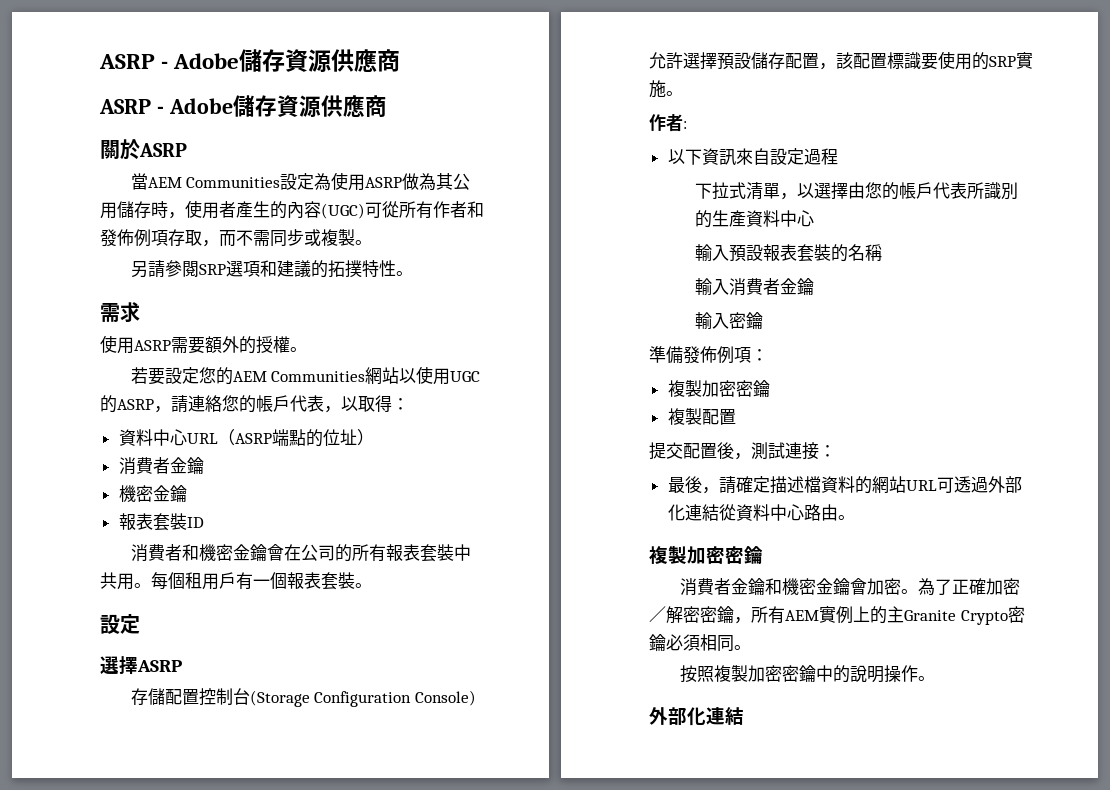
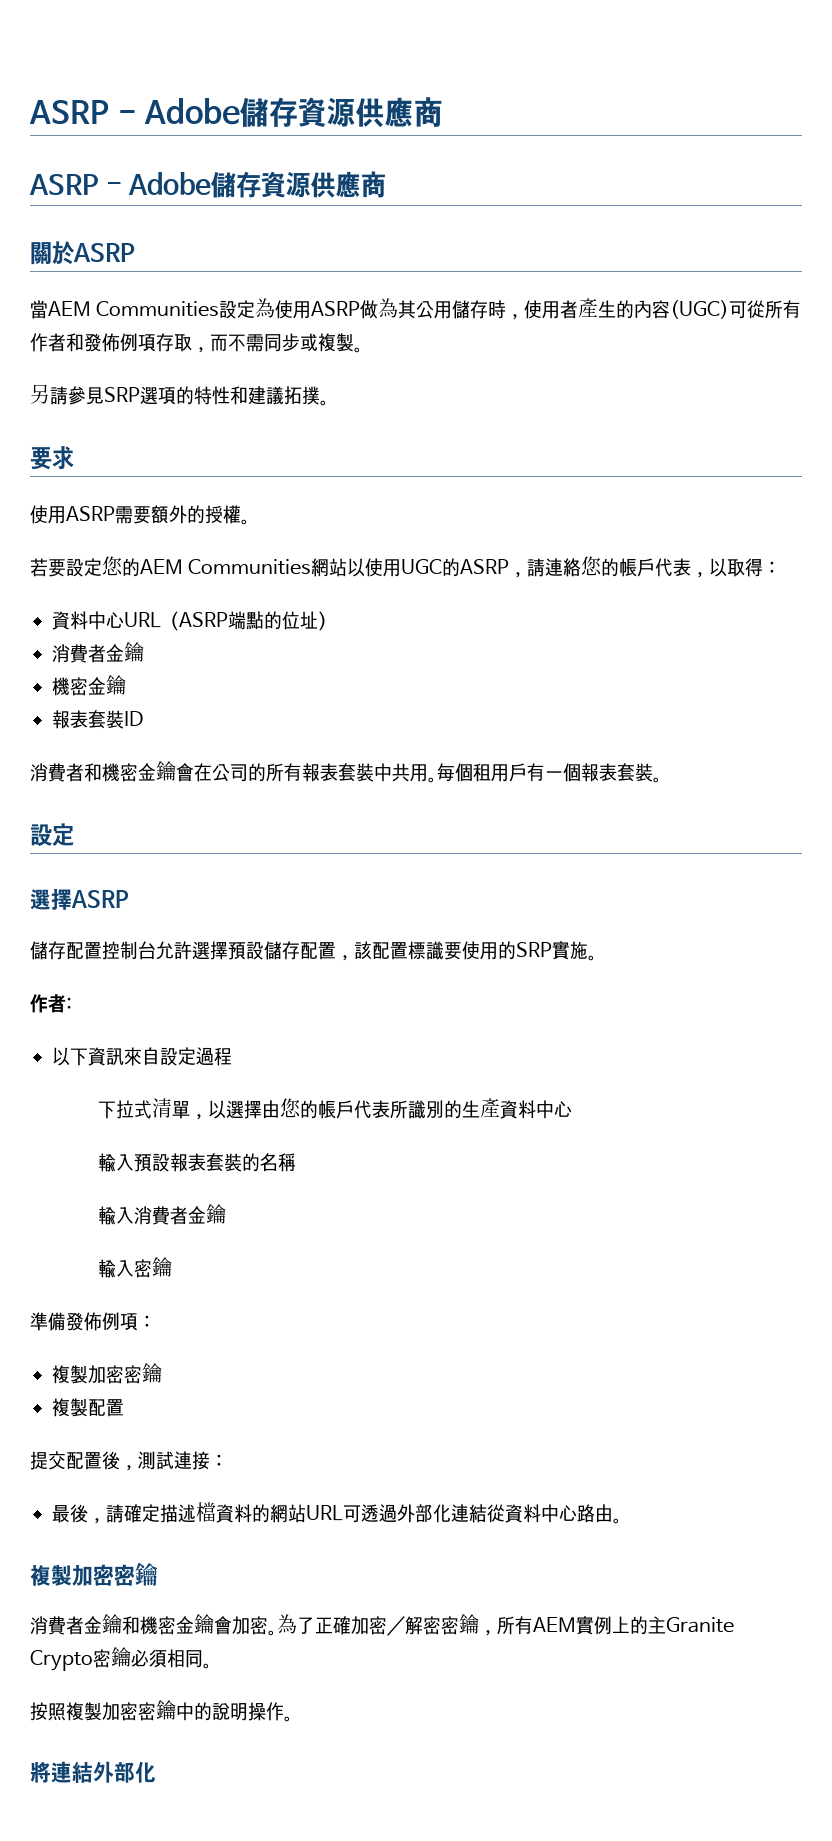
- 另請參閱SRP選項和建議的拓撲特性。
- 需求
+ 另請參見SRP選項的特性和建議拓撲。
+ 要求
- 存儲配置控制台(Storage Configuration Console)允許選擇預設儲存配置，該配置標識要使用的SRP實施。
+ 儲存配置控制台允許選擇預設儲存配置，該配置標識要使用的SRP實施。
  按照複製加密密鑰中的說明操作。
- 外部化連結
+ 將連結外部化

